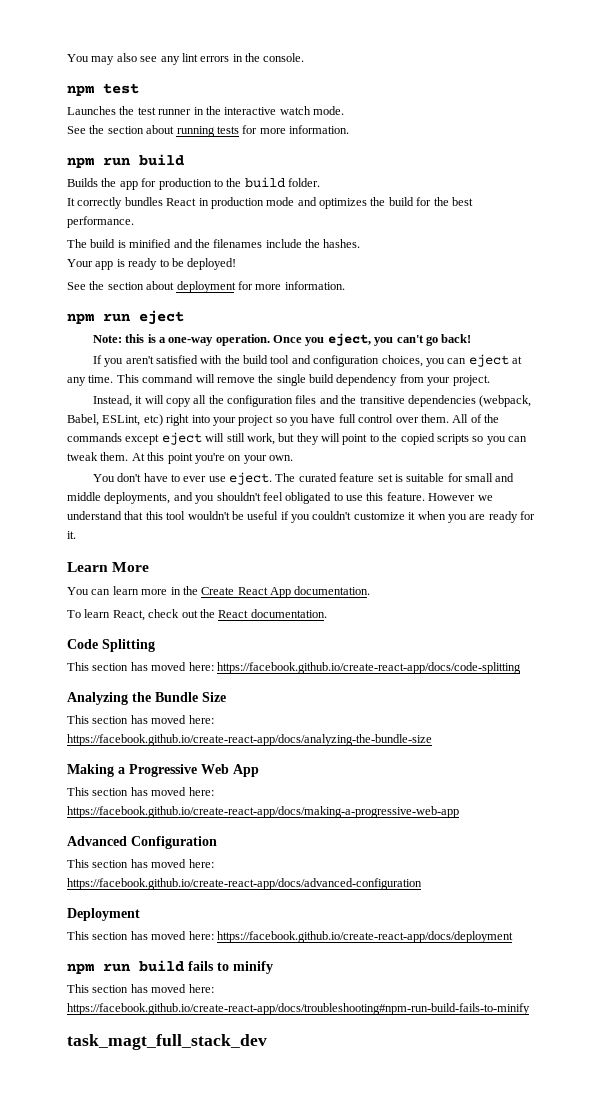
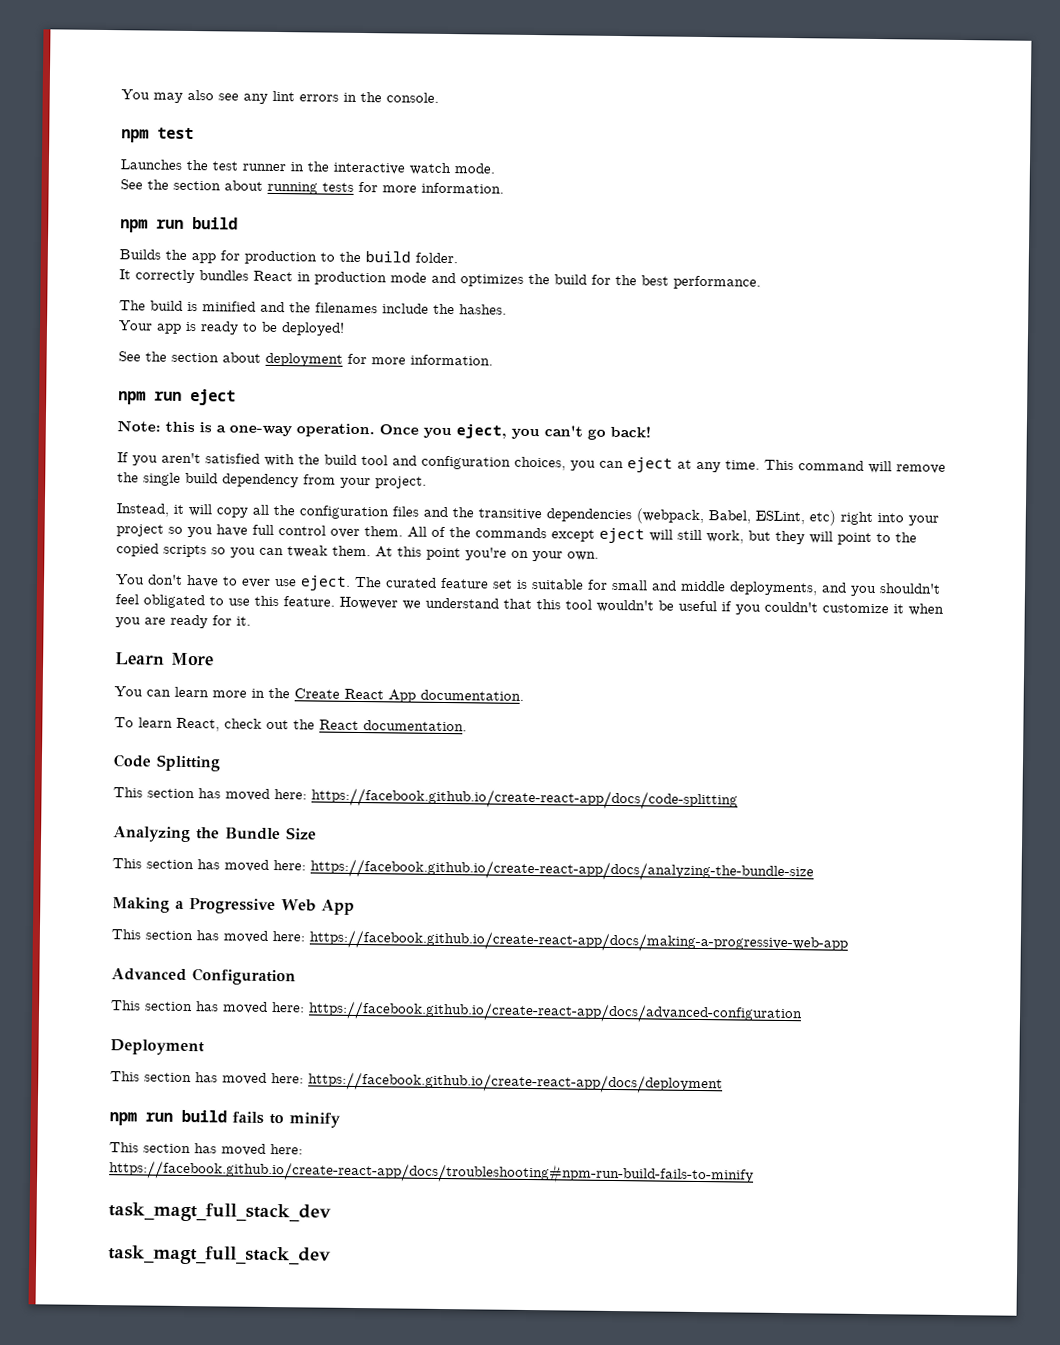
  This section has moved here: https://facebook.github.io/create-react-app/docs/troubleshooting#npm-run-build-fails-to-minify
+ task_magt_full_stack_dev

